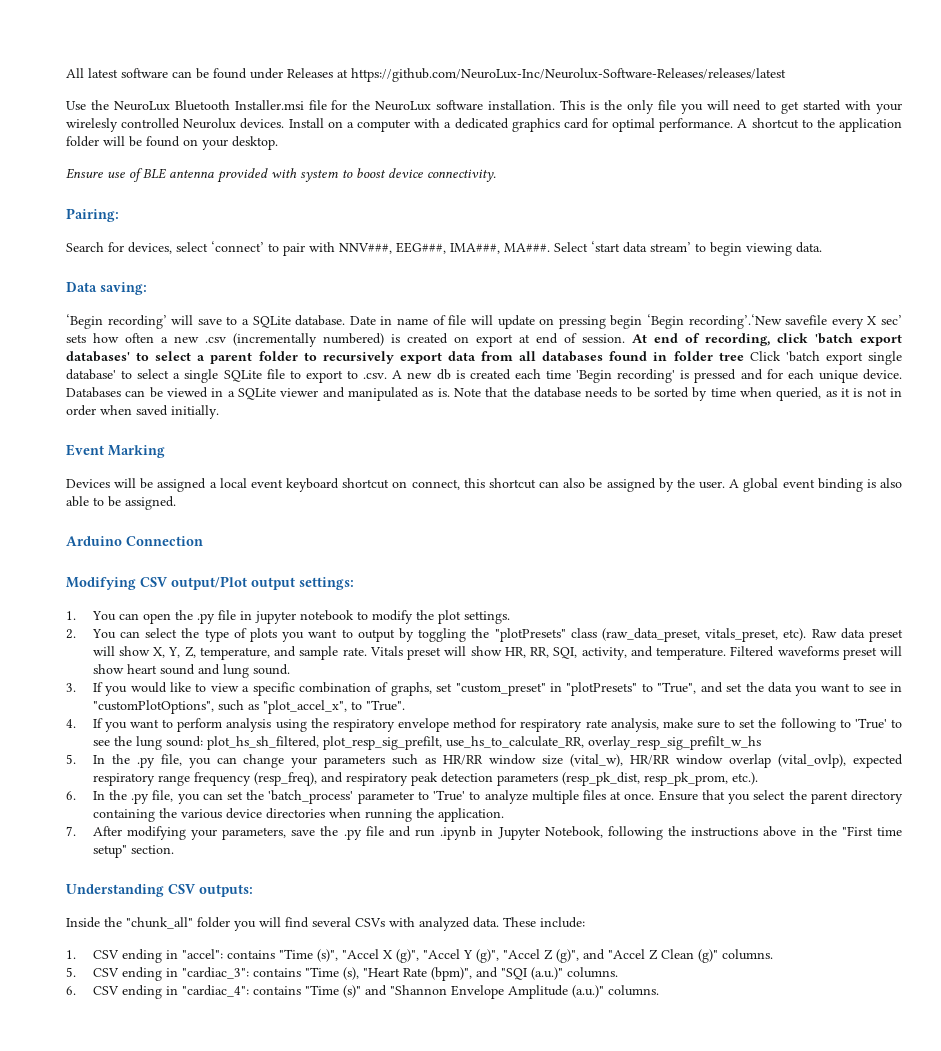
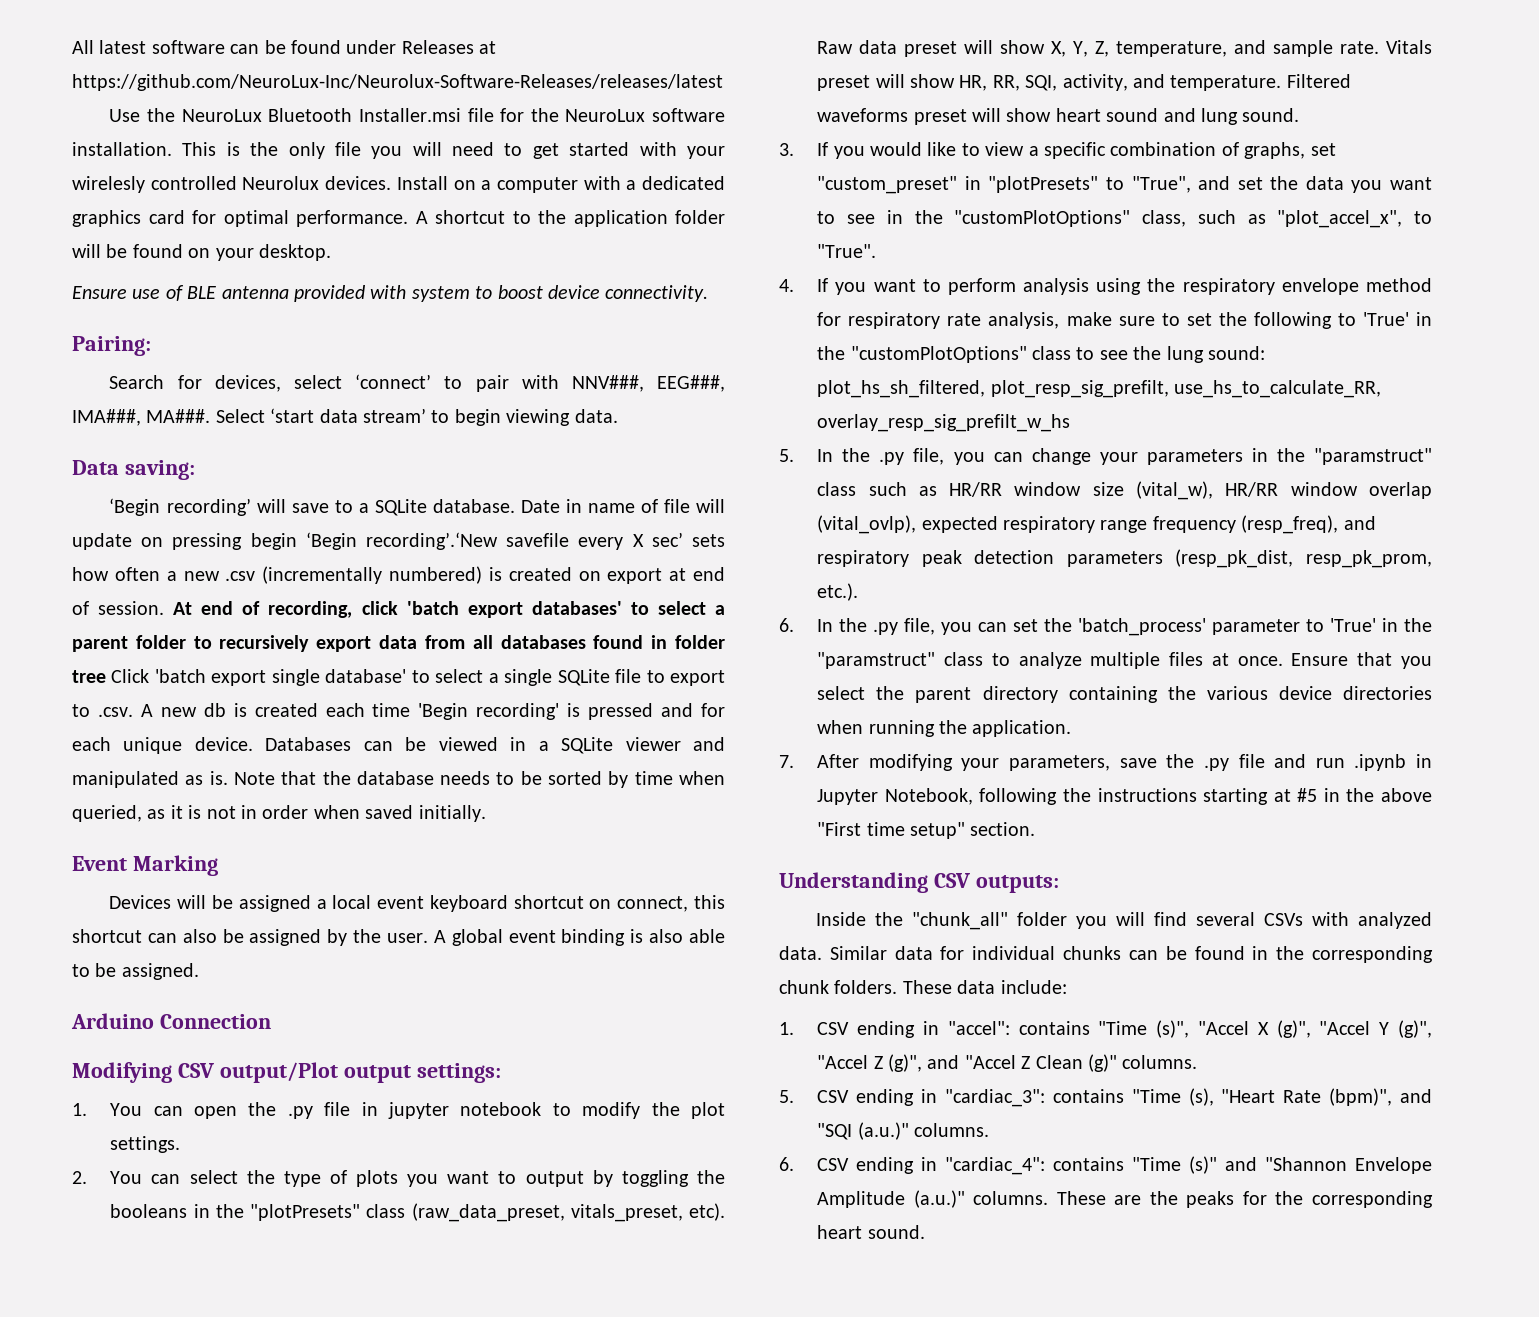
- 2. You can select the type of plots you want to output by toggling the "plotPresets" class (raw_data_preset, vitals_preset, etc).
+ 2. You can select the type of plots you want to output by toggling the booleans in the "plotPresets" class (raw_data_preset, vitals_preset, etc).
- 3. If you would like to view a specific combination of graphs, set "custom_preset" in "plotPresets" to "True", and set the data you want to see in "customPlotOptions", such as "plot_accel_x", to "True".
+ 3. If you would like to view a specific combination of graphs, set "custom_preset" in "plotPresets" to "True", and set the data you want to see in the "customPlotOptions" class, such as "plot_accel_x", to "True".
- 4. If you want to perform analysis using the respiratory envelope method for respiratory rate analysis, make sure to set the following to 'True' to see the lung sound: plot_hs_sh_filtered, plot_resp_sig_prefilt, use_hs_to_calculate_RR, overlay_resp_sig_prefilt_w_hs
+ 4. If you want to perform analysis using the respiratory envelope method for respiratory rate analysis, make sure to set the following to 'True' in the "customPlotOptions" class to see the lung sound: plot_hs_sh_filtered, plot_resp_sig_prefilt, use_hs_to_calculate_RR, overlay_resp_sig_prefilt_w_hs
- 5. In the .py file, you can change your parameters such as HR/RR window size (vital_w), HR/RR window overlap (vital_ovlp), expected respiratory range frequency (resp_freq), and respiratory peak detection parameters (resp_pk_dist, resp_pk_prom, etc.).
+ 5. In the .py file, you can change your parameters in the "paramstruct" class such as HR/RR window size (vital_w), HR/RR window overlap (vital_ovlp), expected respiratory range frequency (resp_freq), and respiratory peak detection parameters (resp_pk_dist, resp_pk_prom, etc.).
- 6. In the .py file, you can set the 'batch_process' parameter to 'True' to analyze multiple files at once.
+ 6. In the .py file, you can set the 'batch_process' parameter to 'True' in the "paramstruct" class to analyze multiple files at once.
- 7. After modifying your parameters, save the .py file and run .ipynb in Jupyter Notebook, following the instructions above in the "First time setup" section.
+ 7. After modifying your parameters, save the .py file and run .ipynb in Jupyter Notebook, following the instructions starting at #5 in the above "First time setup" section.
- These include:
+ Similar data for individual chunks can be found in the corresponding chunk folders. These data include:
+ These are the peaks for the corresponding heart sound.

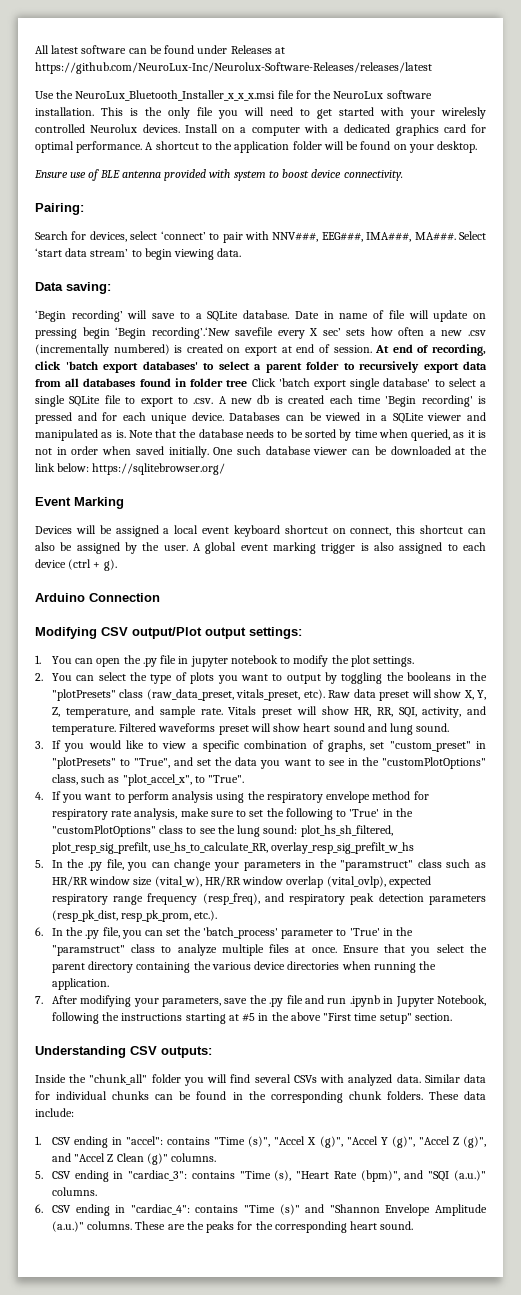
- Use the NeuroLux Bluetooth Installer.msi file for the NeuroLux software installation.
+ Use the NeuroLux_Bluetooth_Installer_x_x_x.msi file for the NeuroLux software installation.
+ One such database viewer can be downloaded at the link below: https://sqlitebrowser.org/
- A global event binding is also able to be assigned.
+ A global event marking trigger is also assigned to each device (ctrl + g).

